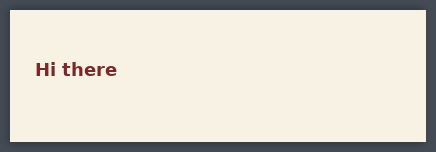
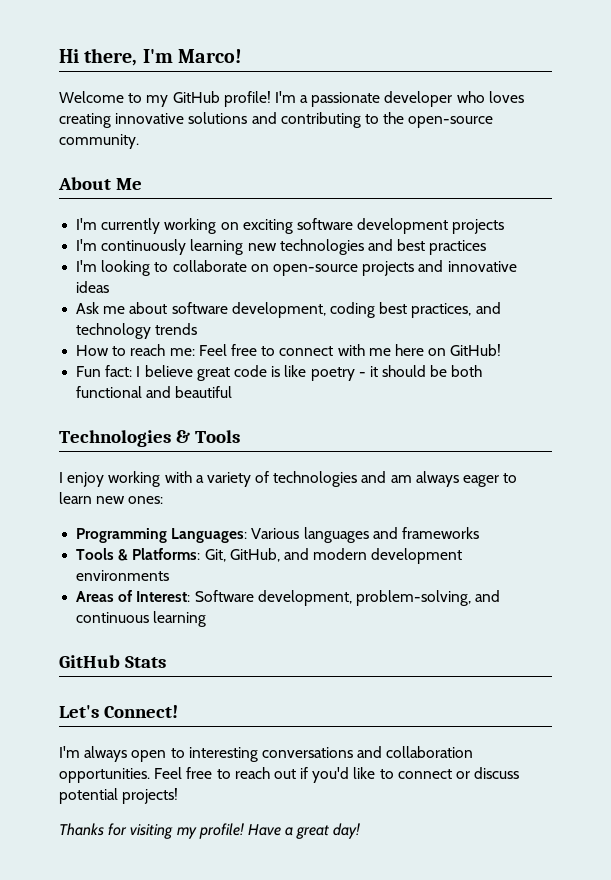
- Hi there
+ Hi there, I'm Marco!
+ Welcome to my GitHub profile! I'm a passionate developer who loves creating innovative solutions and contributing to the open-source community.
+ About Me
+ I'm currently working on exciting software development projects
+ I'm continuously learning new technologies and best practices
+ I'm looking to collaborate on open-source projects and innovative ideas
+ Ask me about software development, coding best practices, and technology trends
+ How to reach me: Feel free to connect with me here on GitHub!
+ Fun fact: I believe great code is like poetry - it should be both functional and beautiful
+ Technologies & Tools
+ I enjoy working with a variety of technologies and am always eager to learn new ones:
+ Programming Languages: Various languages and frameworks
+ Tools & Platforms: Git, GitHub, and modern development environments
+ Areas of Interest: Software development, problem-solving, and continuous learning
+ GitHub Stats
+ Let's Connect!
+ I'm always open to interesting conversations and collaboration opportunities. Feel free to reach out if you'd like to connect or discuss potential projects!
+ Thanks for visiting my profile! Have a great day!

